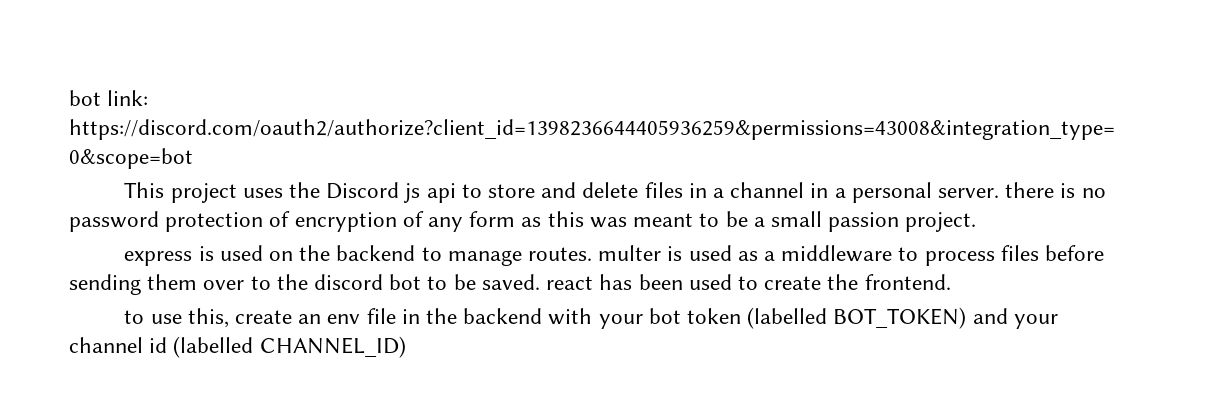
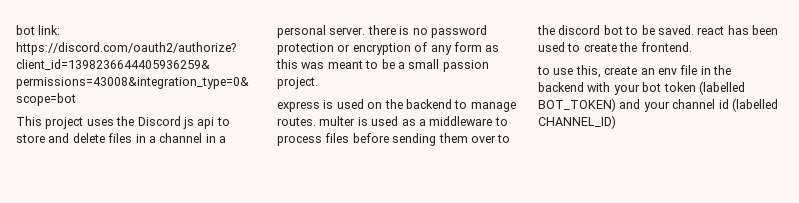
- This project uses the Discord js api to store and delete files in a channel in a personal server. there is no password protection of encryption of any form as this was meant to be a small passion project.
+ This project uses the Discord js api to store and delete files in a channel in a personal server. there is no password protection or encryption of any form as this was meant to be a small passion project.

